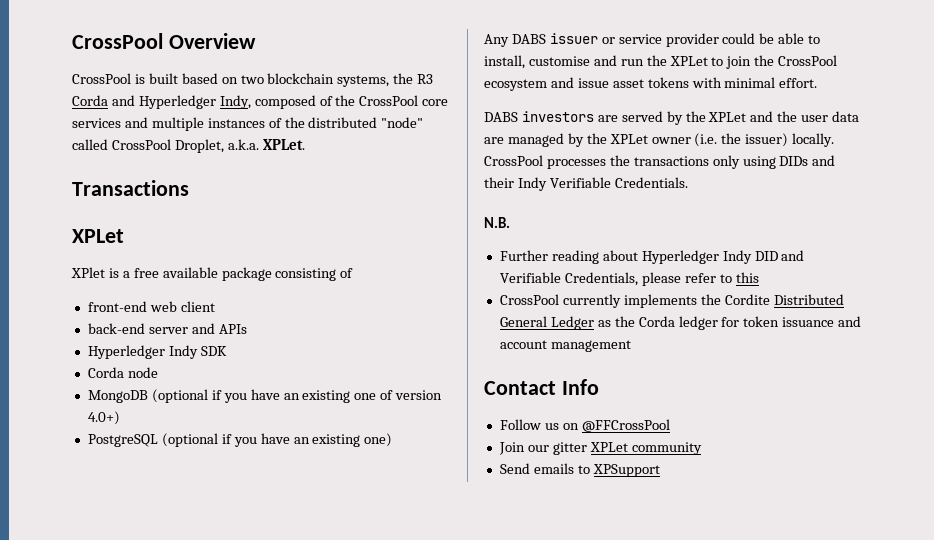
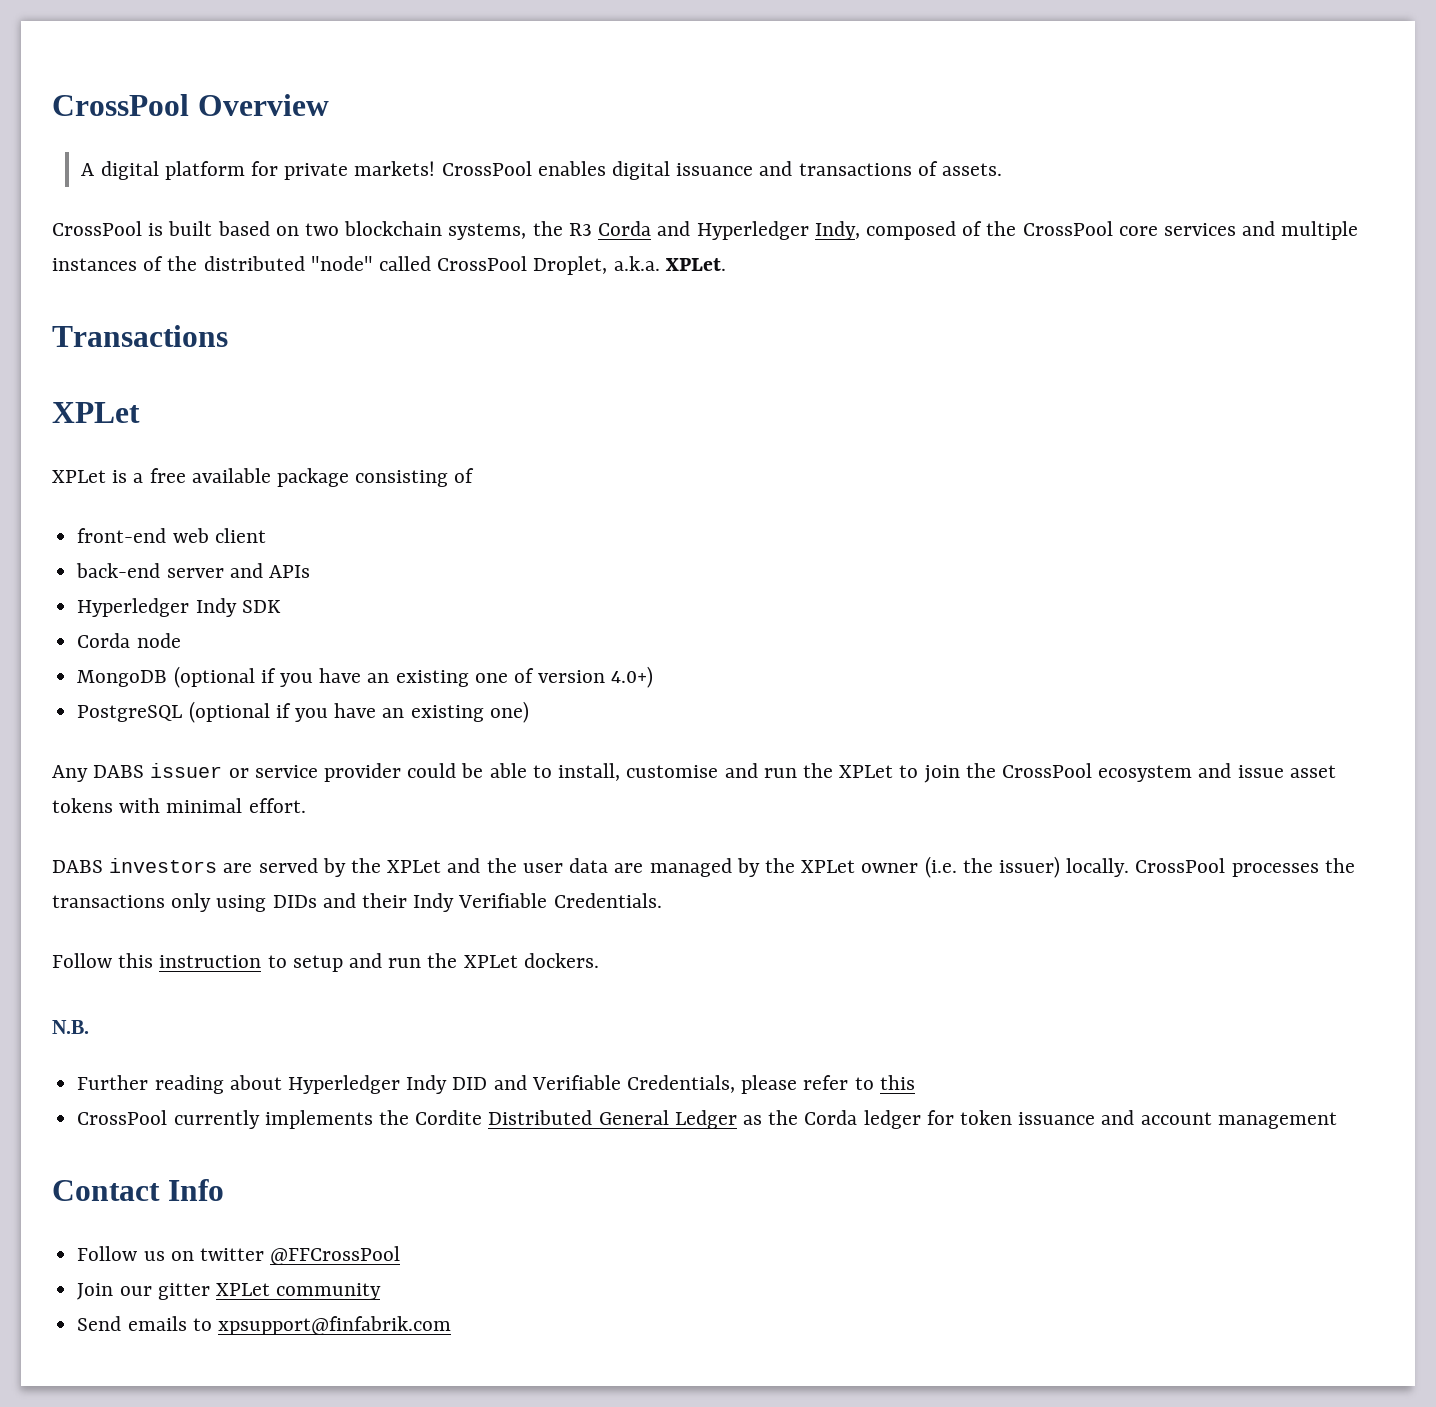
+ A digital platform for private markets! CrossPool enables digital issuance and transactions of assets.
- XPlet is a free available package consisting of
+ XPLet is a free available package consisting of
+ Follow this instruction to setup and run the XPLet dockers.
- Follow us on @FFCrossPool
+ Follow us on twitter @FFCrossPool
- Send emails to XPSupport
+ Send emails to xpsupport@finfabrik.com

